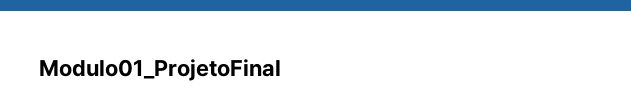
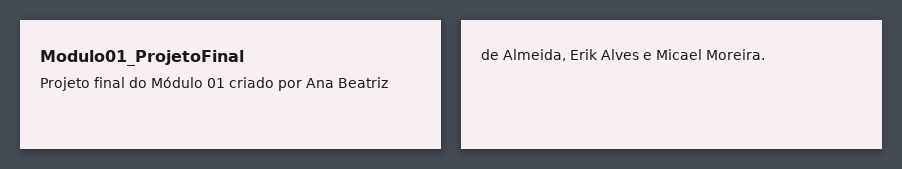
+ Projeto final do Módulo 01 criado por Ana Beatriz de Almeida, Erik Alves e Micael Moreira.

